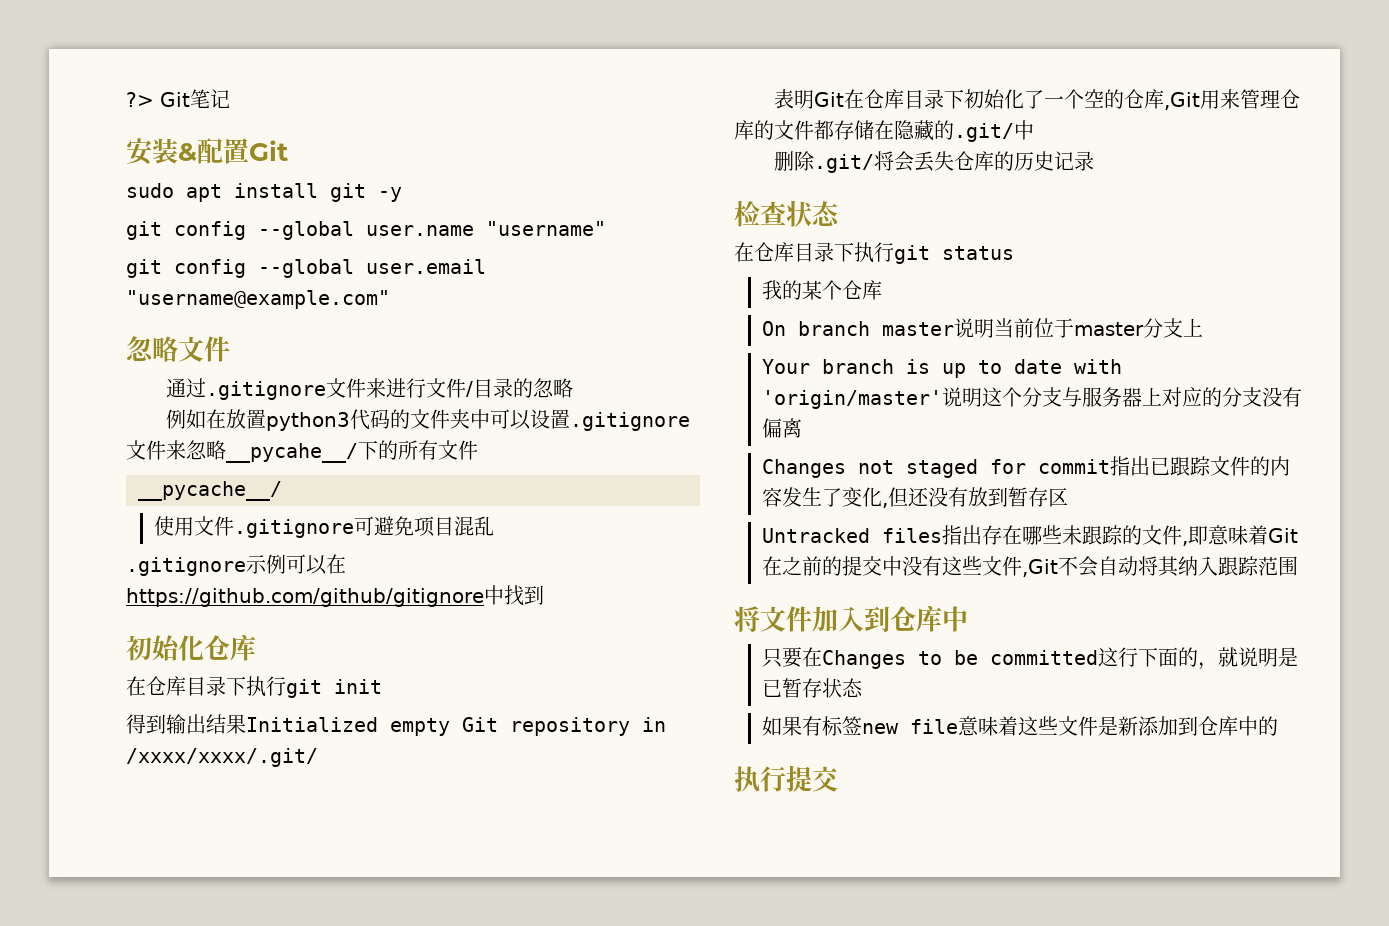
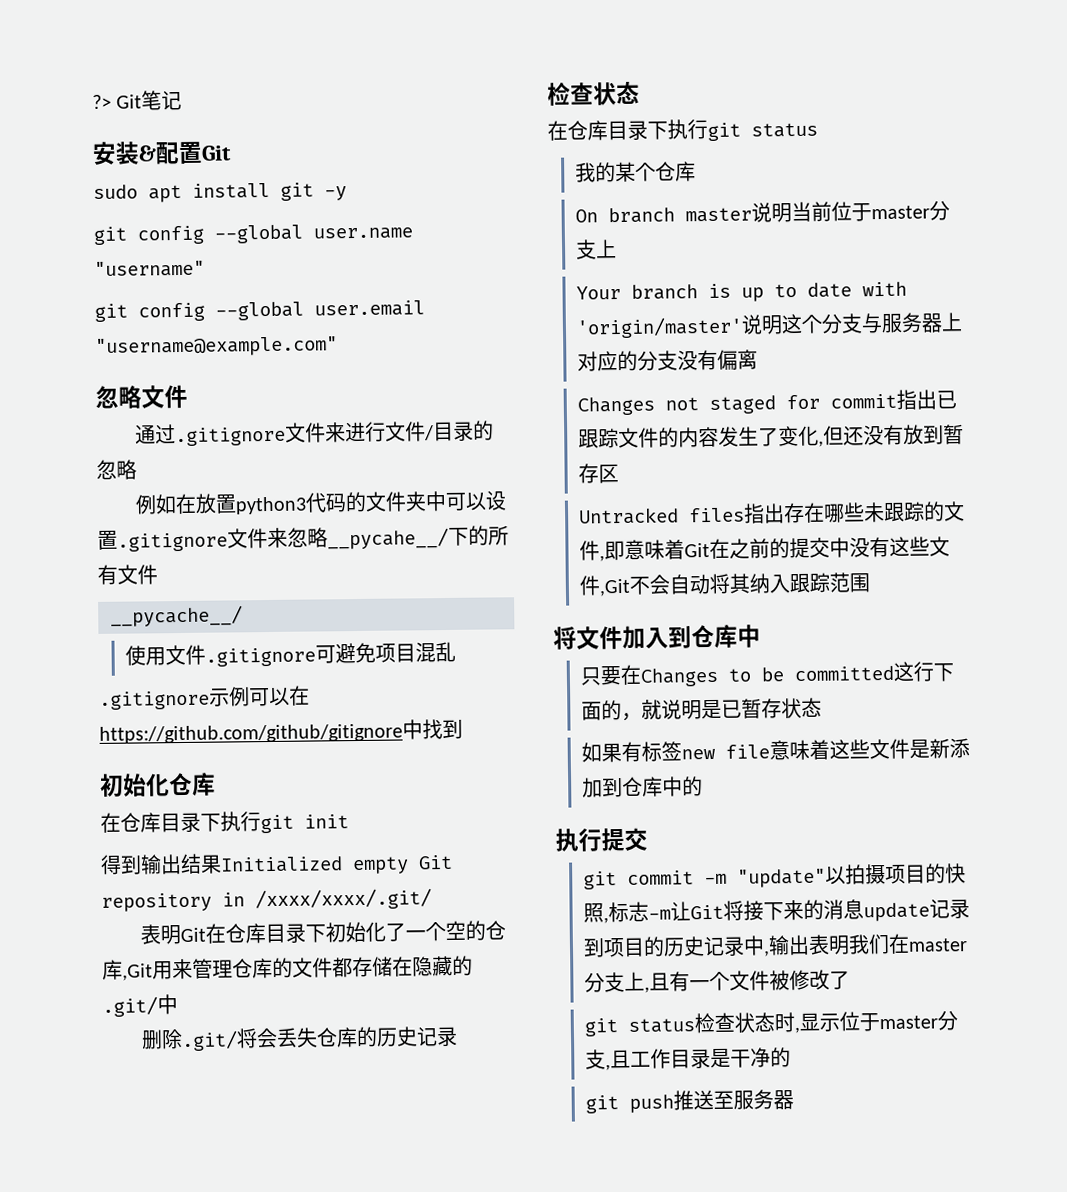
+ git commit -m "update"以拍摄项目的快照,标志-m让Git将接下来的消息update记录到项目的历史记录中,输出表明我们在master分支上,且有一个文件被修改了
+ git status检查状态时,显示位于master分支,且工作目录是干净的
+ git push推送至服务器

